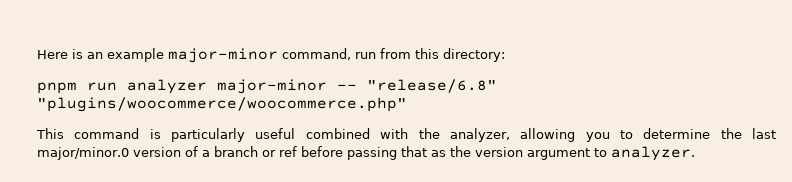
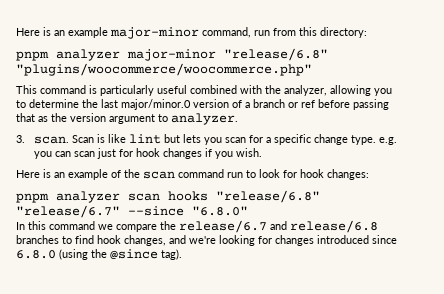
- pnpm run analyzer major-minor -- "release/6.8" "plugins/woocommerce/woocommerce.php"
+ pnpm analyzer major-minor "release/6.8" "plugins/woocommerce/woocommerce.php"
+ 3. scan. Scan is like lint but lets you scan for a specific change type. e.g. you can scan just for hook changes if you wish.
+ Here is an example of the scan command run to look for hook changes:
+ pnpm analyzer scan hooks "release/6.8" "release/6.7" --since "6.8.0"
+ In this command we compare the release/6.7 and release/6.8 branches to find hook changes, and we're looking for changes introduced since 6.8.0 (using the @since tag).

